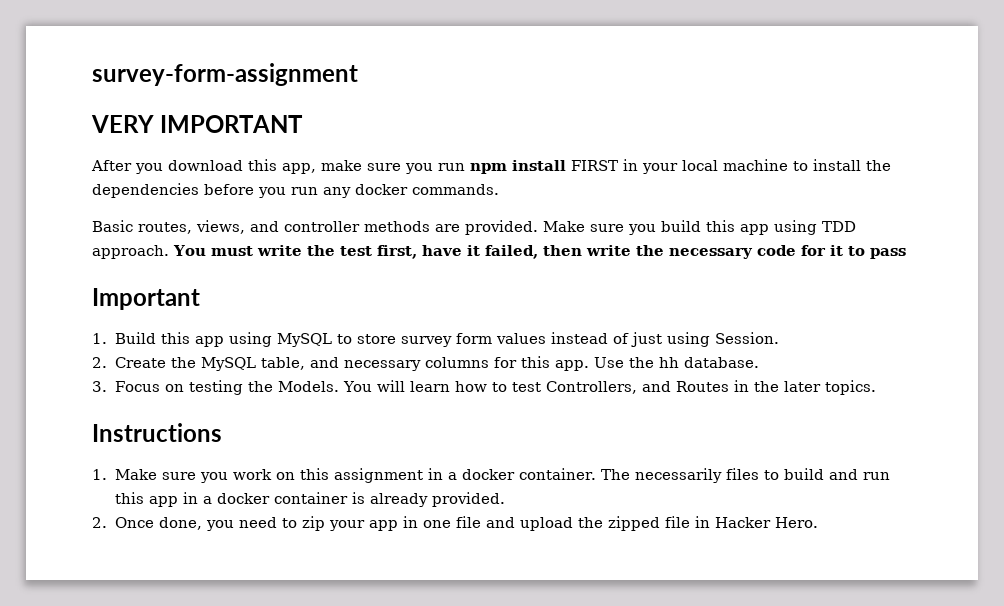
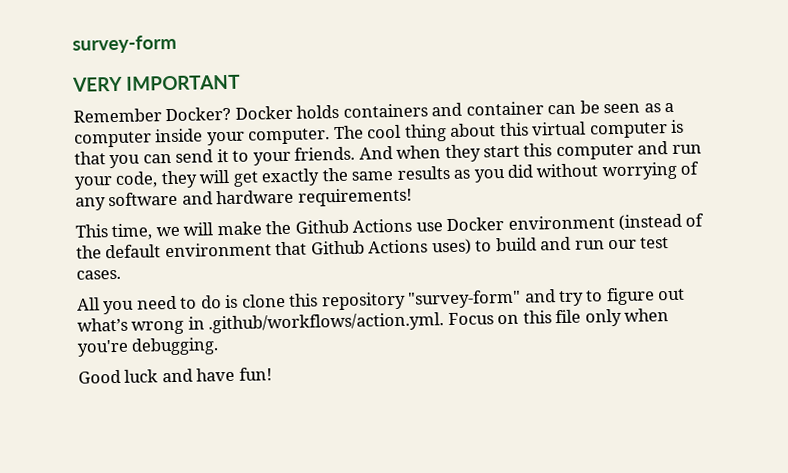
- survey-form-assignment
+ survey-form
- After you download this app, make sure you run npm install FIRST in your local machine to install the dependencies before you run any docker commands.
- Basic routes, views, and controller methods are provided. Make sure you build this app using TDD approach. You must write the test first, have it failed, then write the necessary code for it to pass
- Important
- 1. Build this app using MySQL to store survey form values instead of just using Session.
- 2. Create the MySQL table, and necessary columns for this app. Use the hh database.
- 3. Focus on testing the Models. You will learn how to test Controllers, and Routes in the later topics.
- Instructions
- 1. Make sure you work on this assignment in a docker container. The necessarily files to build and run this app in a docker container is already provided.
- 2. Once done, you need to zip your app in one file and upload the zipped file in Hacker Hero.
+ Remember Docker? Docker holds containers and container can be seen as a computer inside your computer. The cool thing about this virtual computer is that you can send it to your friends. And when they start this computer and run your code, they will get exactly the same results as you did without worrying of any software and hardware requirements!
+ This time, we will make the Github Actions use Docker environment (instead of the default environment that Github Actions uses) to build and run our test cases.
+ All you need to do is clone this repository "survey-form" and try to figure out what’s wrong in .github/workflows/action.yml. Focus on this file only when you're debugging.
+ Good luck and have fun!

